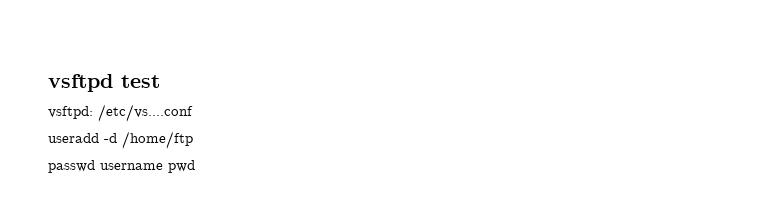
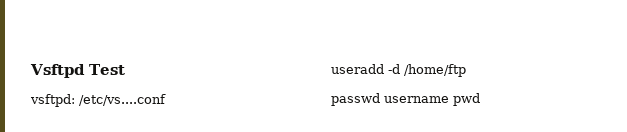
- vsftpd test
+ Vsftpd Test

